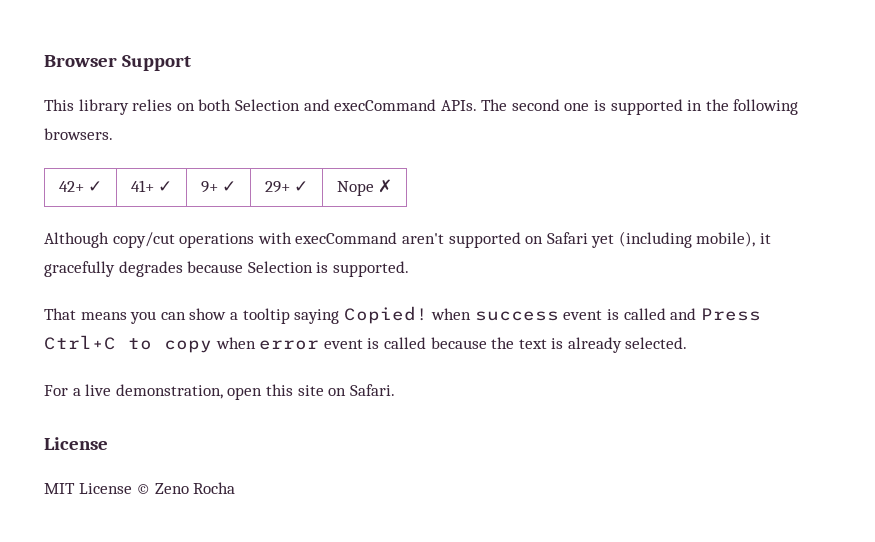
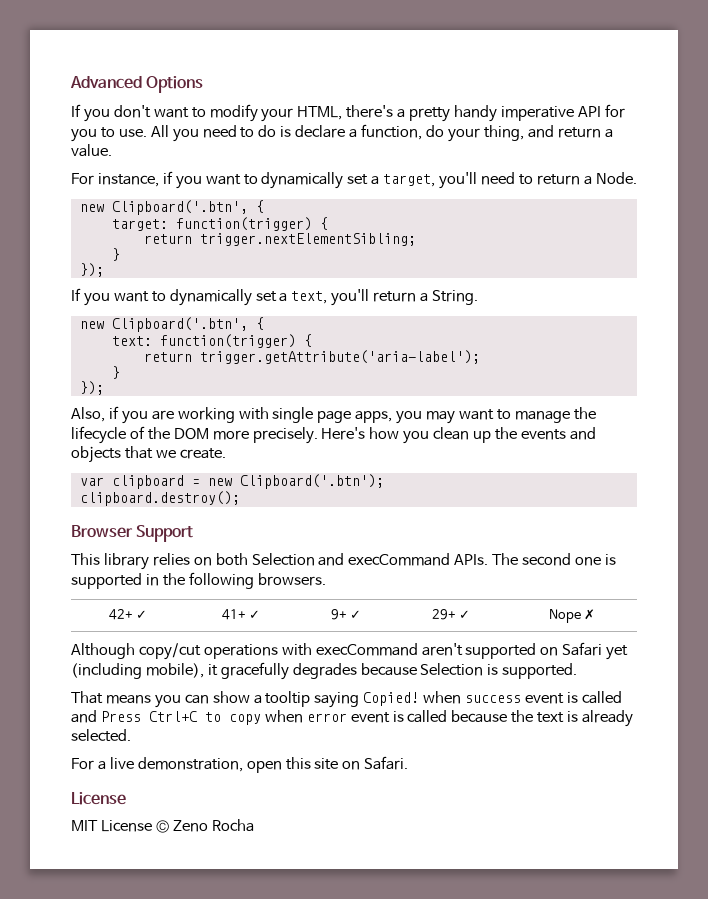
+ Advanced Options
+ If you don't want to modify your HTML, there's a pretty handy imperative API for you to use. All you need to do is declare a function, do your thing, and return a value.
+ For instance, if you want to dynamically set a target, you'll need to return a Node.
+ new Clipboard('.btn', {
+ target: function(trigger) {
+ return trigger.nextElementSibling;
+ }
+ });
+ If you want to dynamically set a text, you'll return a String.
+ new Clipboard('.btn', {
+ text: function(trigger) {
+ return trigger.getAttribute('aria-label');
+ }
+ });
+ Also, if you are working with single page apps, you may want to manage the lifecycle of the DOM more precisely. Here's how you clean up the events and objects that we create.
+ var clipboard = new Clipboard('.btn');
+ clipboard.destroy();

